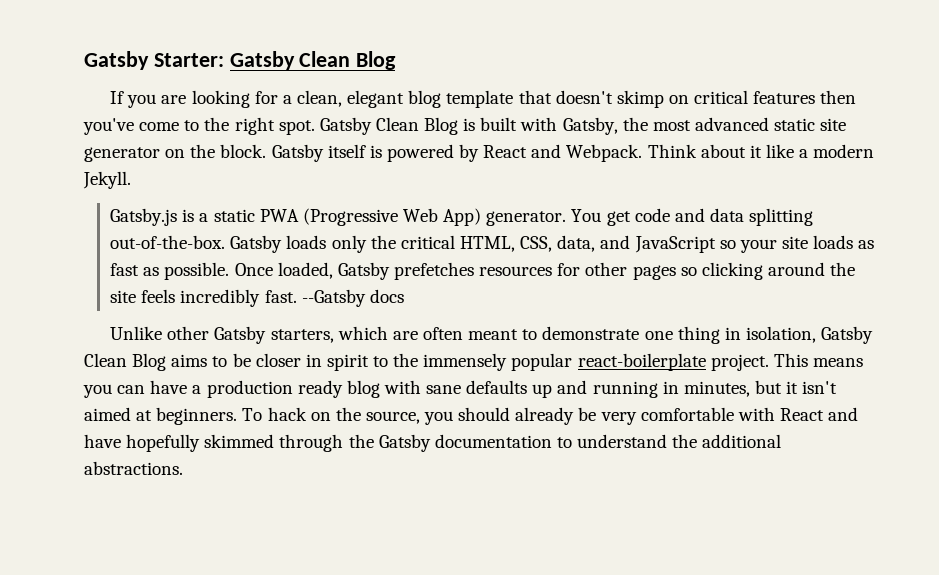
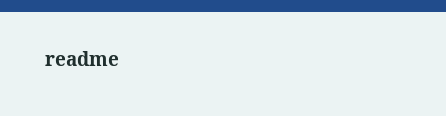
- Gatsby Starter: Gatsby Clean Blog
- If you are looking for a clean, elegant blog template that doesn't skimp on critical features then you've come to the right spot. Gatsby Clean Blog is built with Gatsby, the most advanced static site generator on the block. Gatsby itself is powered by React and Webpack. Think about it like a modern Jekyll.
- Gatsby.js is a static PWA (Progressive Web App) generator. You get code and data splitting out-of-the-box. Gatsby loads only the critical HTML, CSS, data, and JavaScript so your site loads as fast as possible. Once loaded, Gatsby prefetches resources for other pages so clicking around the site feels incredibly fast. --Gatsby docs
- Unlike other Gatsby starters, which are often meant to demonstrate one thing in isolation, Gatsby Clean Blog aims to be closer in spirit to the immensely popular react-boilerplate project. This means you can have a production ready blog with sane defaults up and running in minutes, but it isn't aimed at beginners. To hack on the source, you should already be very comfortable with React and have hopefully skimmed through the Gatsby documentation to understand the additional abstractions.
+ readme

